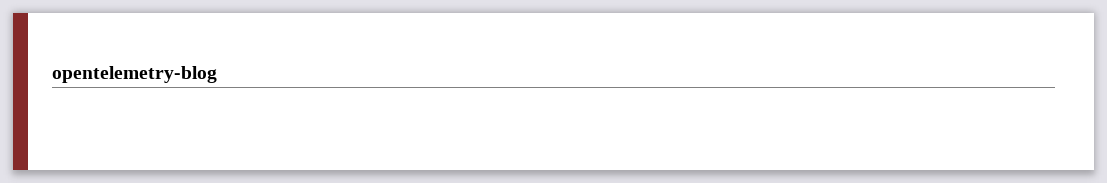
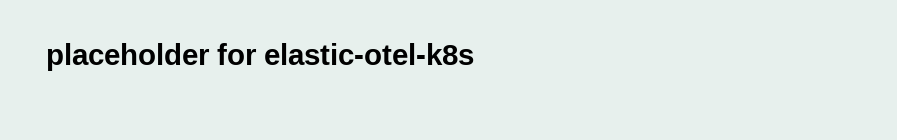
- opentelemetry-blog
+ placeholder for elastic-otel-k8s

